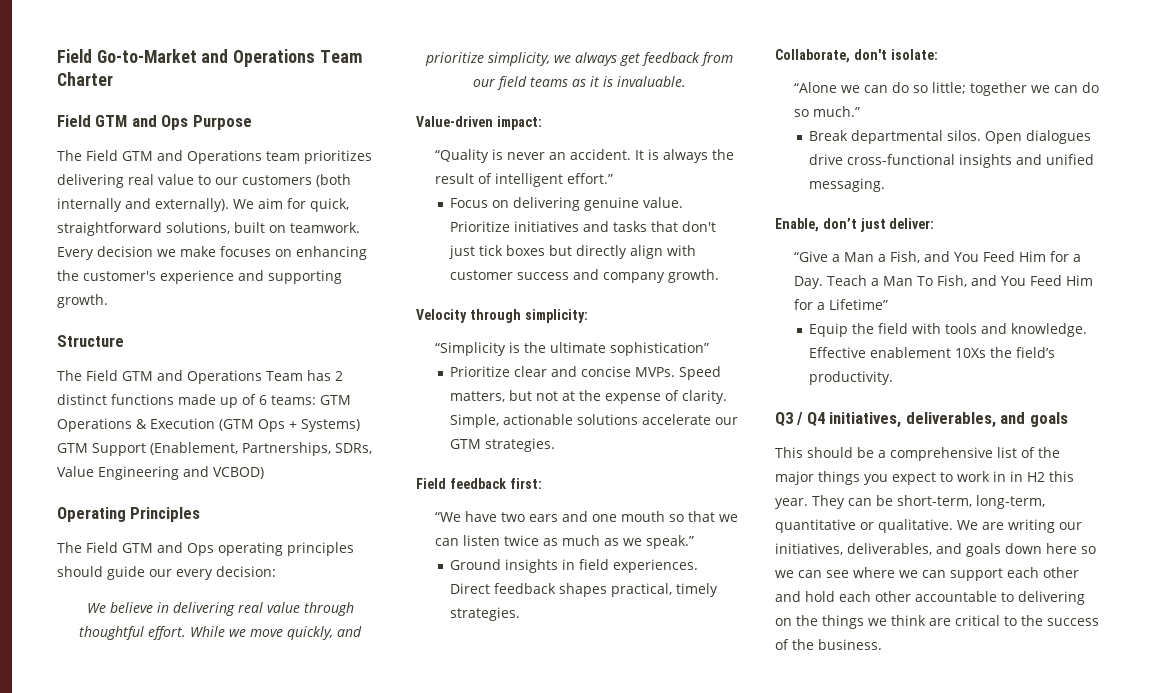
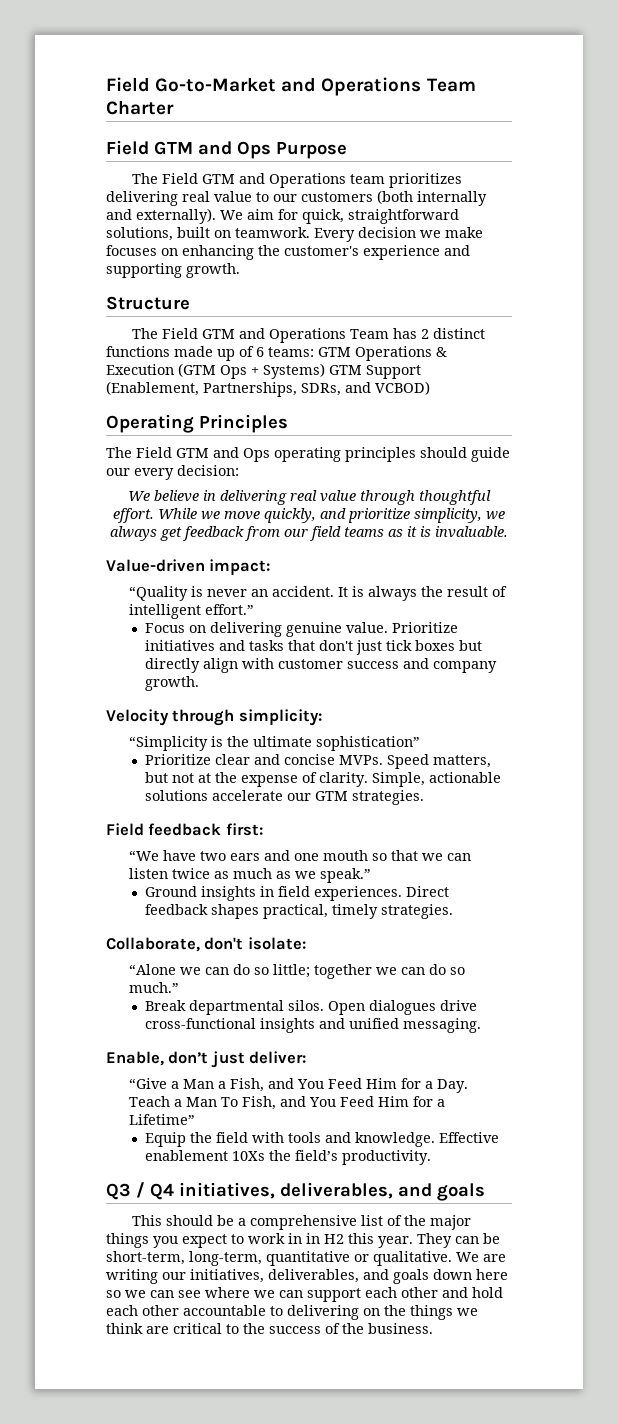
- The Field GTM and Operations Team has 2 distinct functions made up of 6 teams: GTM Operations & Execution (GTM Ops + Systems) GTM Support (Enablement, Partnerships, SDRs, Value Engineering and VCBOD)
+ The Field GTM and Operations Team has 2 distinct functions made up of 6 teams: GTM Operations & Execution (GTM Ops + Systems) GTM Support (Enablement, Partnerships, SDRs, and VCBOD)

